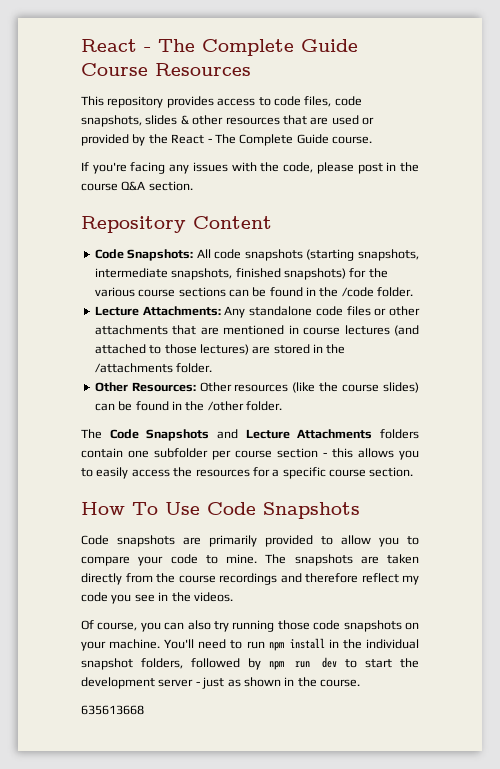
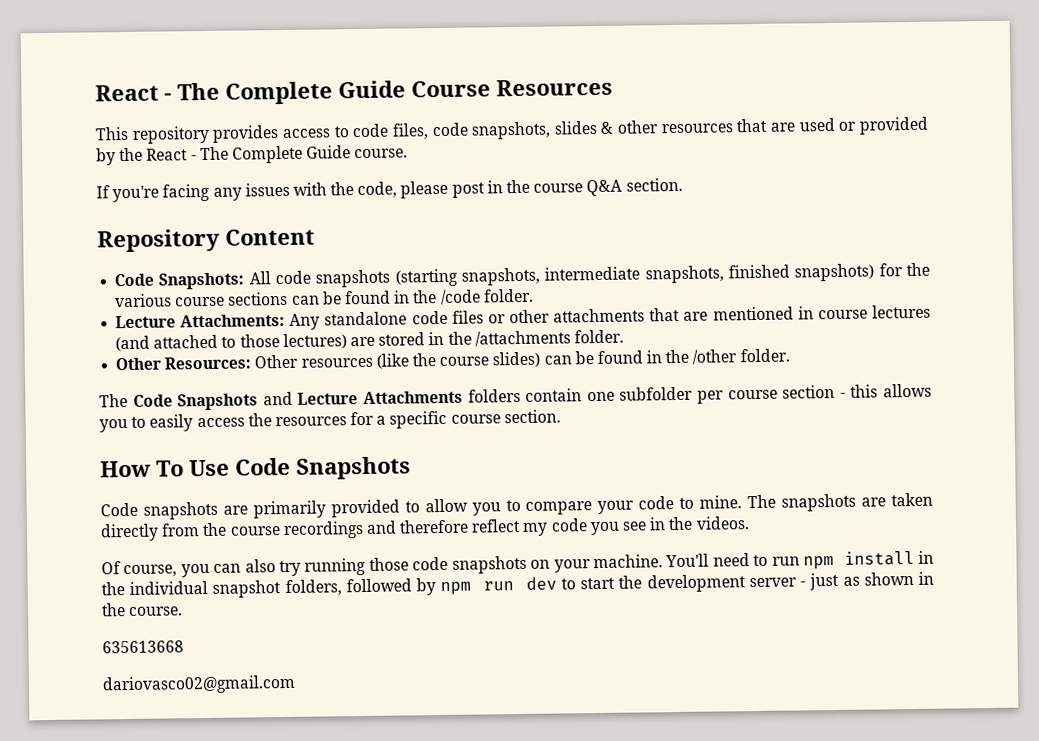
+ dariovasco02@gmail.com

